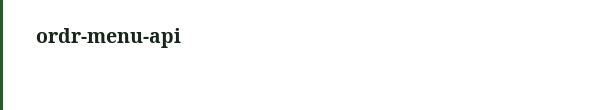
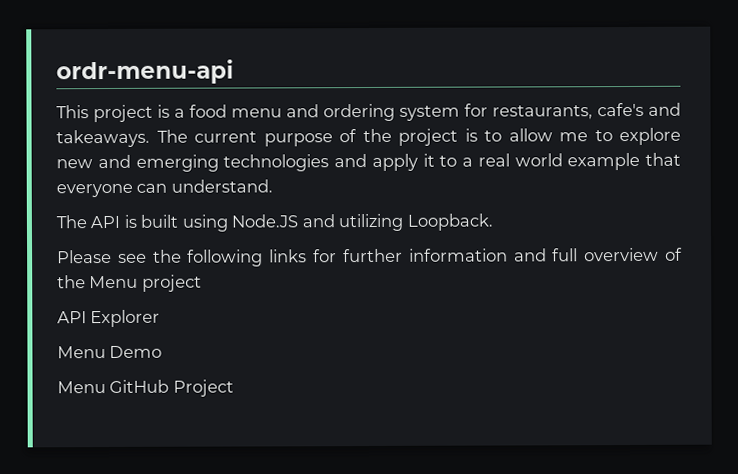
+ This project is a food menu and ordering system for restaurants, cafe's and takeaways. The current purpose of the project is to allow me to explore new and emerging technologies and apply it to a real world example that everyone can understand.
+ The API is built using Node.JS and utilizing Loopback.
+ Please see the following links for further information and full overview of the Menu project
+ API Explorer
+ Menu Demo
+ Menu GitHub Project

